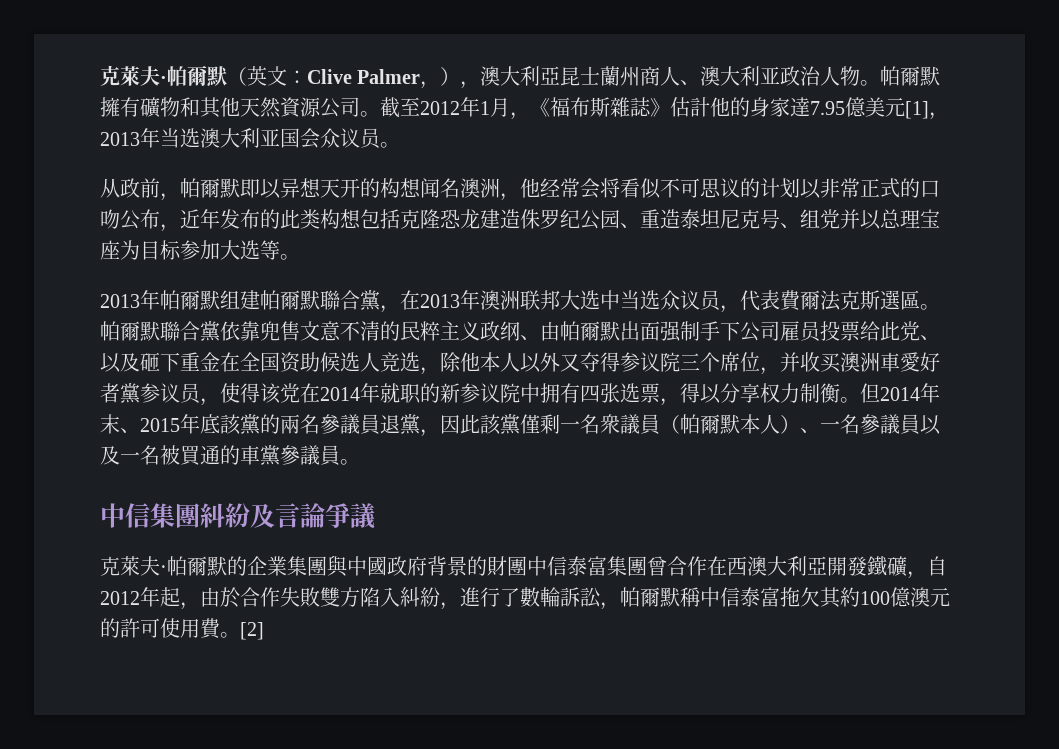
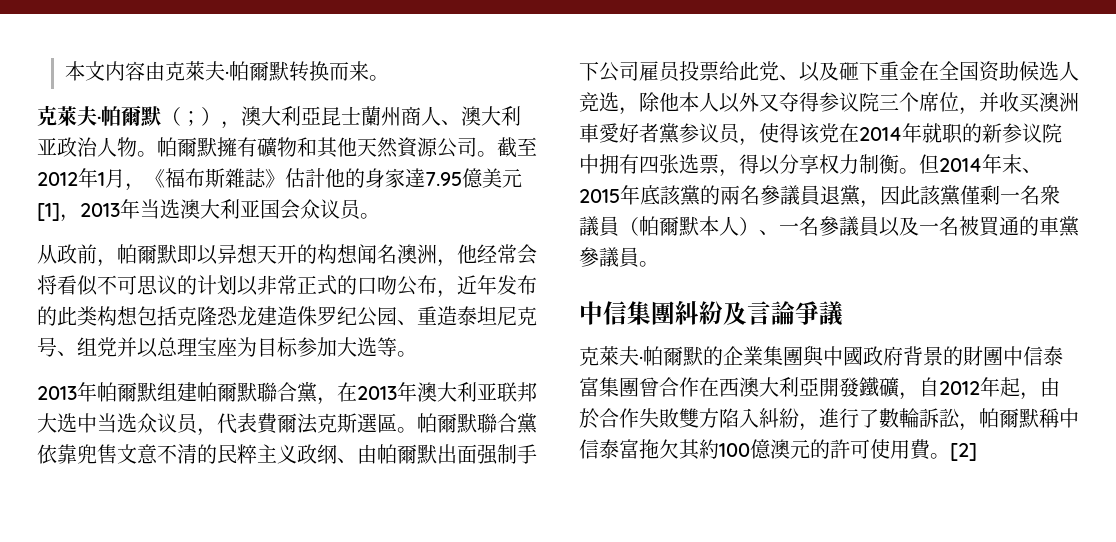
+ 本文内容由克萊夫·帕爾默转换而来。
- 克萊夫·帕爾默（英文：Clive Palmer，），澳大利亞昆士蘭州商人、澳大利亚政治人物。
+ 克萊夫·帕爾默（；），澳大利亞昆士蘭州商人、澳大利亚政治人物。
- 2013年帕爾默组建帕爾默聯合黨，在2013年澳洲联邦大选中当选众议员，代表費爾法克斯選區。
+ 2013年帕爾默组建帕爾默聯合黨，在2013年澳大利亚联邦大选中当选众议员，代表費爾法克斯選區。

